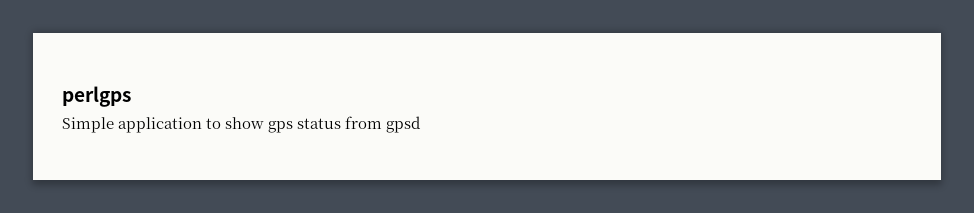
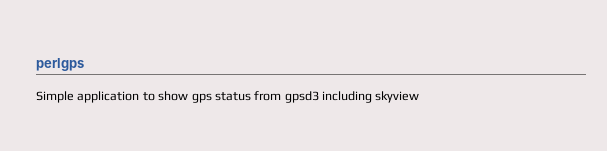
- Simple application to show gps status from gpsd
+ Simple application to show gps status from gpsd3 including skyview

